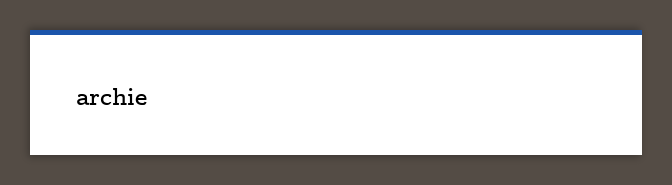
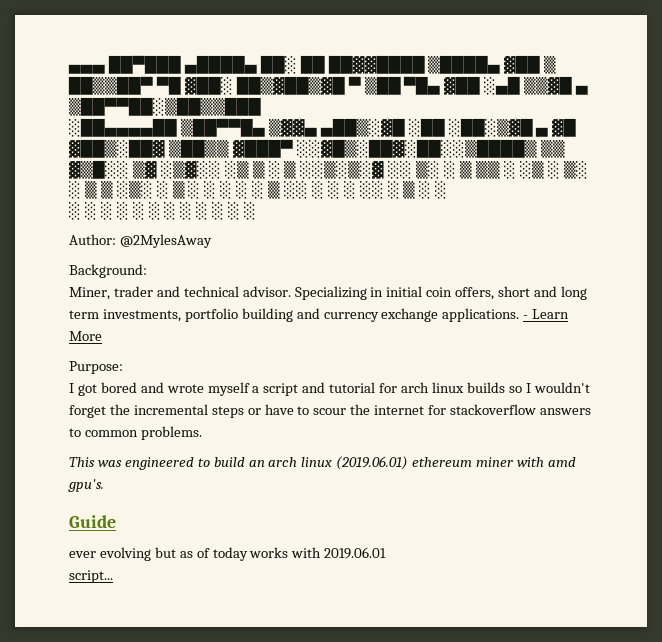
- archie
+ ▄▄▄ ██▀███ ▄████▄ ██░ ██ ██▓▓████ ▒████▄ ▓██ ▒ ██▒▒██▀ ▀█ ▓██░ ██▒▓██▒▓█ ▀ ▒██ ▀█▄ ▓██ ░▄█ ▒▒▓█ ▄ ▒██▀▀██░▒██▒▒███
+ ░██▄▄▄▄██ ▒██▀▀█▄ ▒▓▓▄ ▄██▒░▓█ ░██ ░██░▒▓█ ▄ ▓█ ▓██▒░██▓ ▒██▒▒ ▓███▀ ░░▓█▒░██▓░██░░▒████▒ ▒▒ ▓▒█░░ ▒▓ ░▒▓░░ ░▒ ▒ ░ ▒ ░░▒░▒░▓ ░░ ▒░ ░ ▒ ▒▒ ░ ░▒ ░ ▒░ ░ ▒ ▒ ░▒░ ░ ▒ ░ ░ ░ ░ ░ ▒ ░░ ░ ░ ░ ░░ ░ ▒ ░ ░
+ ░ ░ ░ ░ ░ ░ ░ ░ ░ ░ ░ ░
+ Author: @2MylesAway
+ Background:
+ Miner, trader and technical advisor. Specializing in initial coin offers, short and long term investments, portfolio building and currency exchange applications. - Learn More
+ Purpose:
+ I got bored and wrote myself a script and tutorial for arch linux builds so I wouldn't forget the incremental steps or have to scour the internet for stackoverflow answers to common problems.
+ This was engineered to build an arch linux (2019.06.01) ethereum miner with amd gpu's.
+ Guide
+ ever evolving but as of today works with 2019.06.01
+ script...

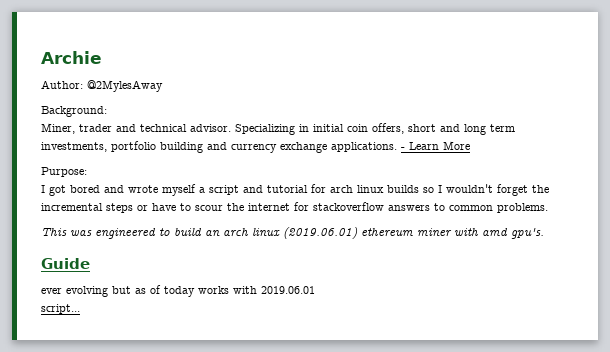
- ▄▄▄ ██▀███ ▄████▄ ██░ ██ ██▓▓████ ▒████▄ ▓██ ▒ ██▒▒██▀ ▀█ ▓██░ ██▒▓██▒▓█ ▀ ▒██ ▀█▄ ▓██ ░▄█ ▒▒▓█ ▄ ▒██▀▀██░▒██▒▒███
- ░██▄▄▄▄██ ▒██▀▀█▄ ▒▓▓▄ ▄██▒░▓█ ░██ ░██░▒▓█ ▄ ▓█ ▓██▒░██▓ ▒██▒▒ ▓███▀ ░░▓█▒░██▓░██░░▒████▒ ▒▒ ▓▒█░░ ▒▓ ░▒▓░░ ░▒ ▒ ░ ▒ ░░▒░▒░▓ ░░ ▒░ ░ ▒ ▒▒ ░ ░▒ ░ ▒░ ░ ▒ ▒ ░▒░ ░ ▒ ░ ░ ░ ░ ░ ▒ ░░ ░ ░ ░ ░░ ░ ▒ ░ ░
- ░ ░ ░ ░ ░ ░ ░ ░ ░ ░ ░ ░
+ Archie

